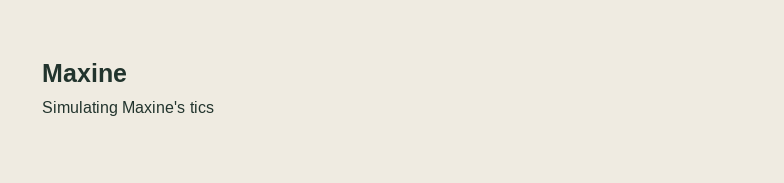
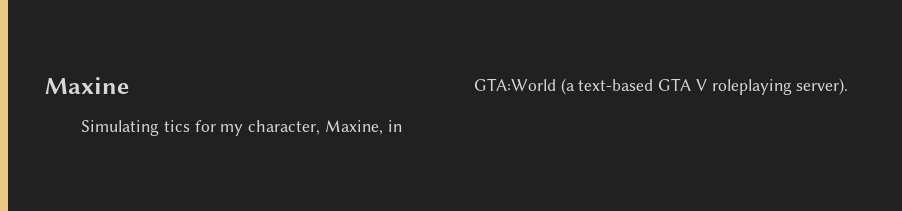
- Simulating Maxine's tics
+ Simulating tics for my character, Maxine, in GTA:World (a text-based GTA V roleplaying server).

